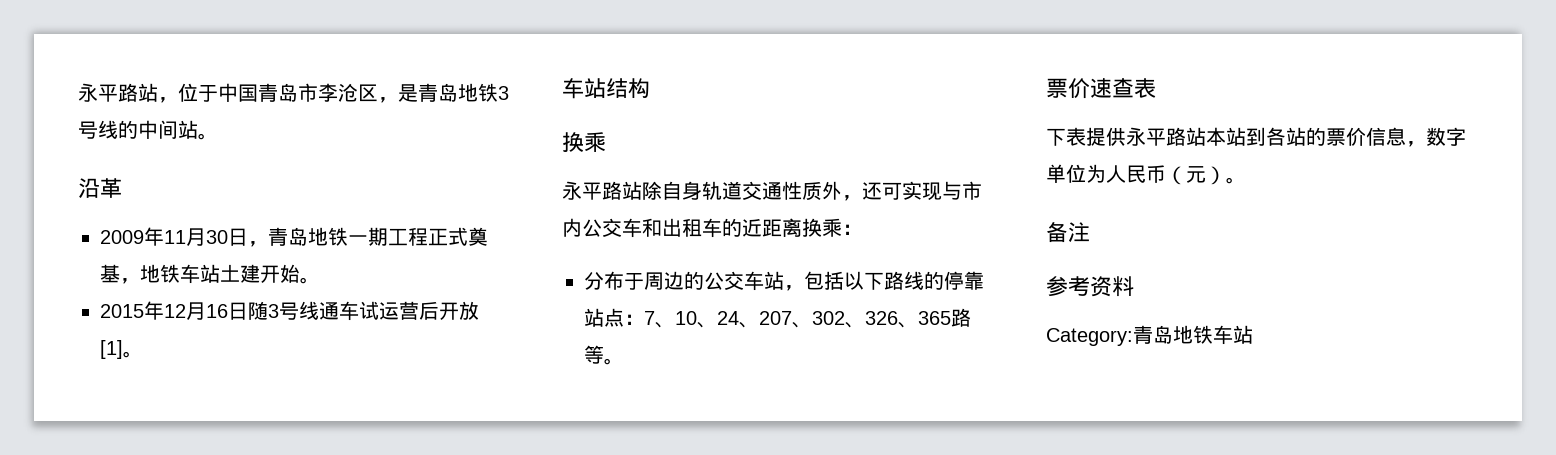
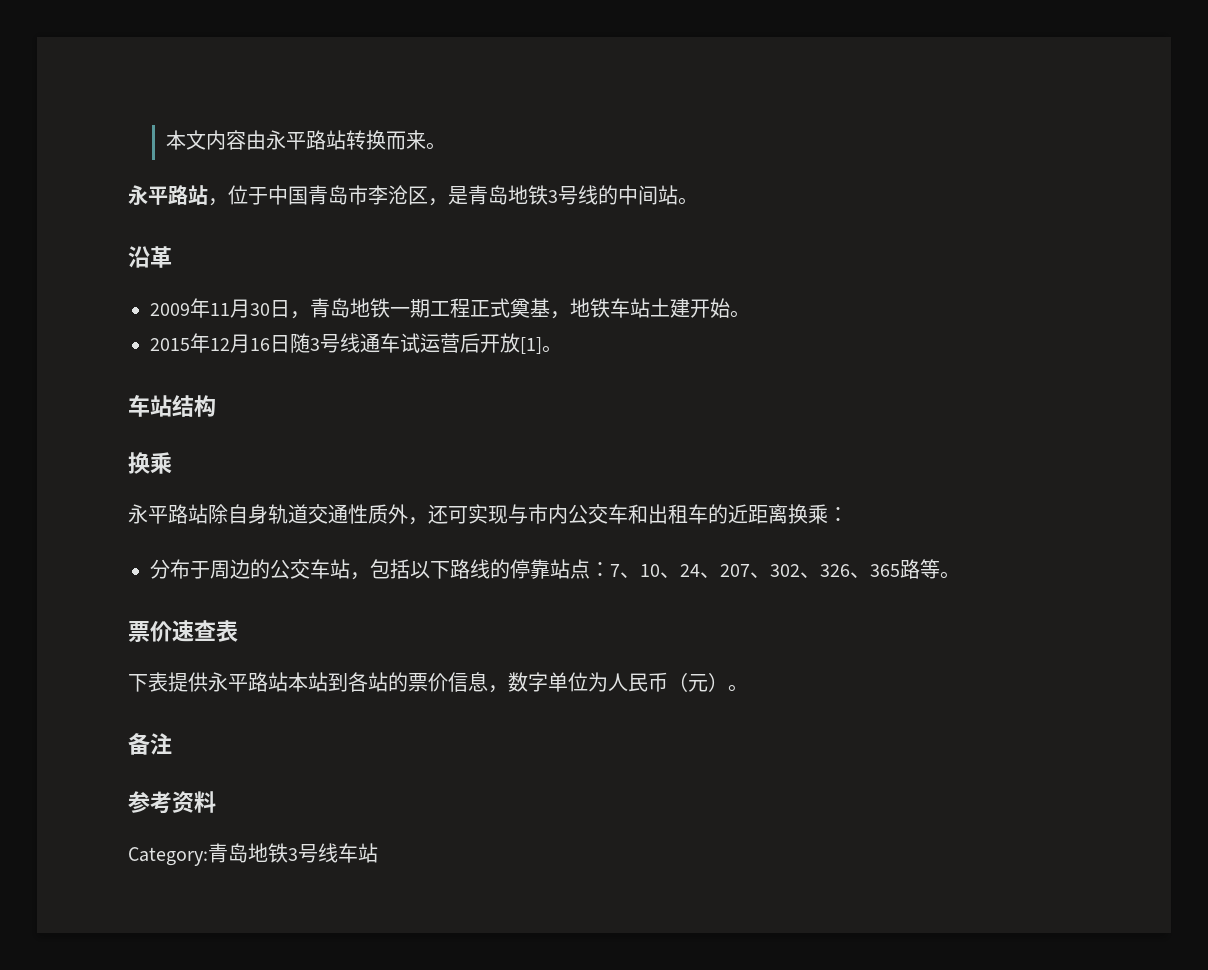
+ 本文内容由永平路站转换而来。
- Category:青岛地铁车站
+ Category:青岛地铁3号线车站

